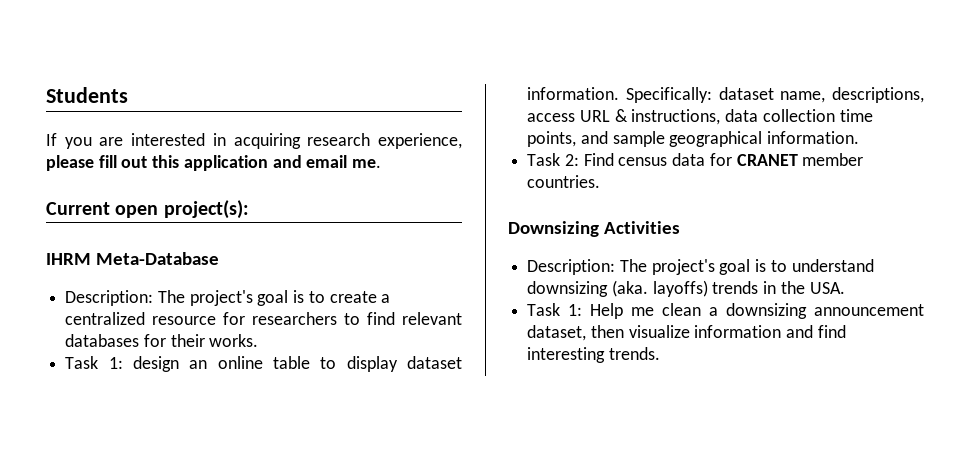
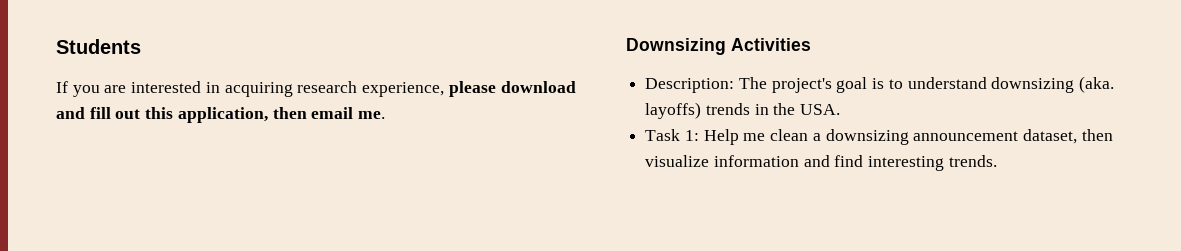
- If you are interested in acquiring research experience, please fill out this application and email me.
+ If you are interested in acquiring research experience, please download and fill out this application, then email me.
- Current open project(s):
- IHRM Meta-Database
- Description: The project's goal is to create a centralized resource for researchers to find relevant databases for their works.
- Task 1: design an online table to display dataset information. Specifically: dataset name, descriptions, access URL & instructions, data collection time points, and sample geographical information.
- Task 2: Find census data for CRANET member countries.

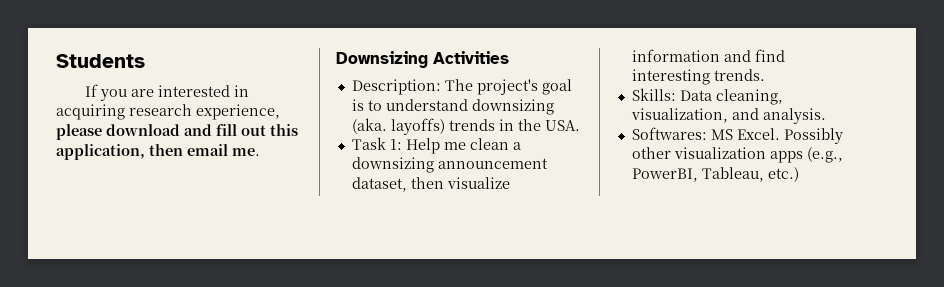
+ Skills: Data cleaning, visualization, and analysis.
+ Softwares: MS Excel. Possibly other visualization apps (e.g., PowerBI, Tableau, etc.)

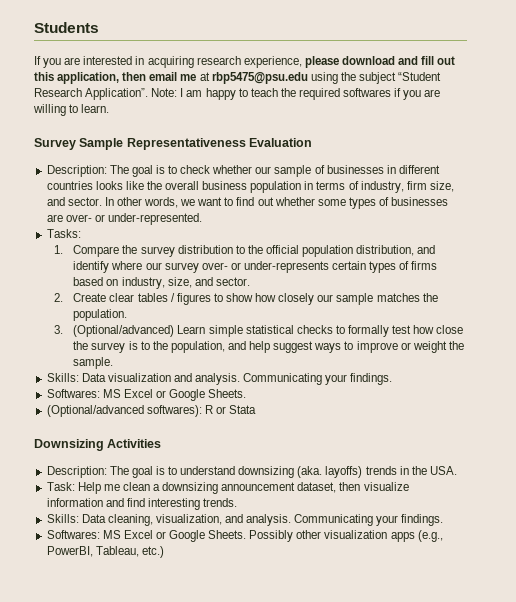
- If you are interested in acquiring research experience, please download and fill out this application, then email me.
+ If you are interested in acquiring research experience, please download and fill out this application, then email me at rbp5475@psu.edu using the subject “Student Research Application”. Note: I am happy to teach the required softwares if you are willing to learn.
+ Survey Sample Representativeness Evaluation
+ Description: The goal is to check whether our sample of businesses in different countries looks like the overall business population in terms of industry, firm size, and sector. In other words, we want to find out whether some types of businesses are over- or under-represented.
+ Tasks:
+ 1. Compare the survey distribution to the official population distribution, and identify where our survey over- or under-represents certain types of firms based on industry, size, and sector.
+ 2. Create clear tables / figures to show how closely our sample matches the population.
+ 3. (Optional/advanced) Learn simple statistical checks to formally test how close the survey is to the population, and help suggest ways to improve or weight the sample.
+ Skills: Data visualization and analysis. Communicating your findings.
+ Softwares: MS Excel or Google Sheets.
+ (Optional/advanced softwares): R or Stata
- Description: The project's goal is to understand downsizing (aka. layoffs) trends in the USA.
+ Description: The goal is to understand downsizing (aka. layoffs) trends in the USA.
- Task 1: Help me clean a downsizing announcement dataset, then visualize information and find interesting trends.
+ Task: Help me clean a downsizing announcement dataset, then visualize information and find interesting trends.
- Skills: Data cleaning, visualization, and analysis.
- Softwares: MS Excel.
+ Skills: Data cleaning, visualization, and analysis. Communicating your findings.
+ Softwares: MS Excel or Google Sheets.

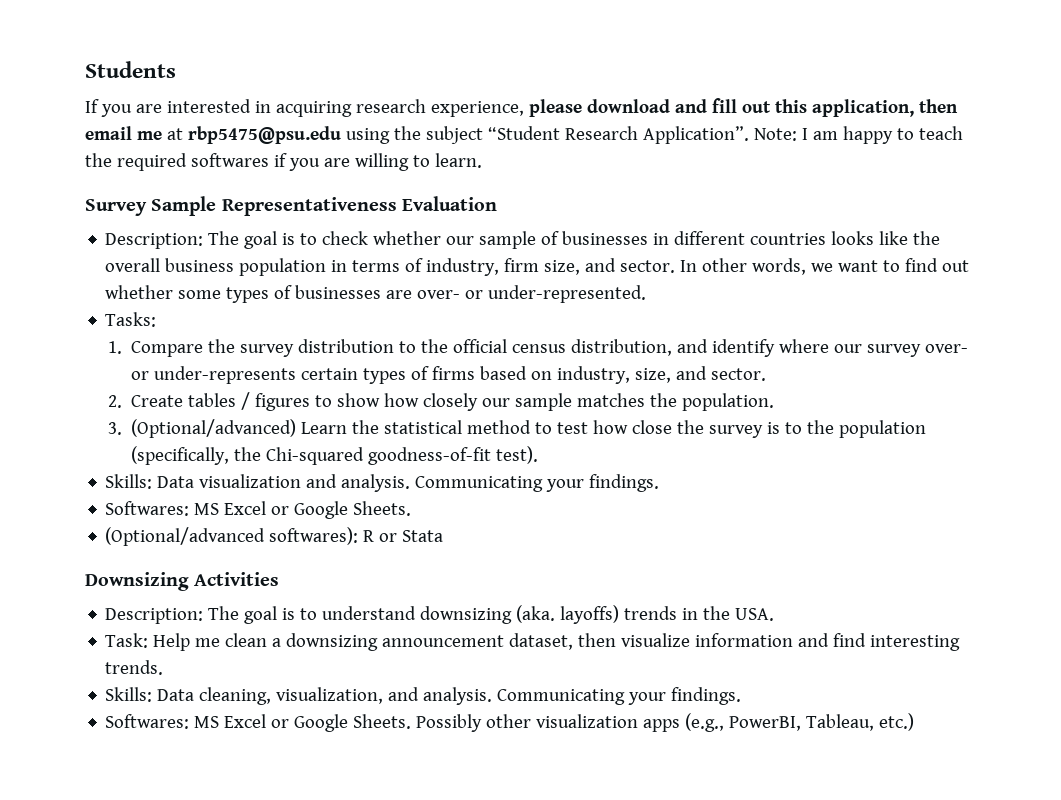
- 1. Compare the survey distribution to the official population distribution, and identify where our survey over- or under-represents certain types of firms based on industry, size, and sector.
+ 1. Compare the survey distribution to the official census distribution, and identify where our survey over- or under-represents certain types of firms based on industry, size, and sector.
- 2. Create clear tables / figures to show how closely our sample matches the population.
+ 2. Create tables / figures to show how closely our sample matches the population.
- 3. (Optional/advanced) Learn simple statistical checks to formally test how close the survey is to the population, and help suggest ways to improve or weight the sample.
+ 3. (Optional/advanced) Learn the statistical method to test how close the survey is to the population (specifically, the Chi-squared goodness-of-fit test).

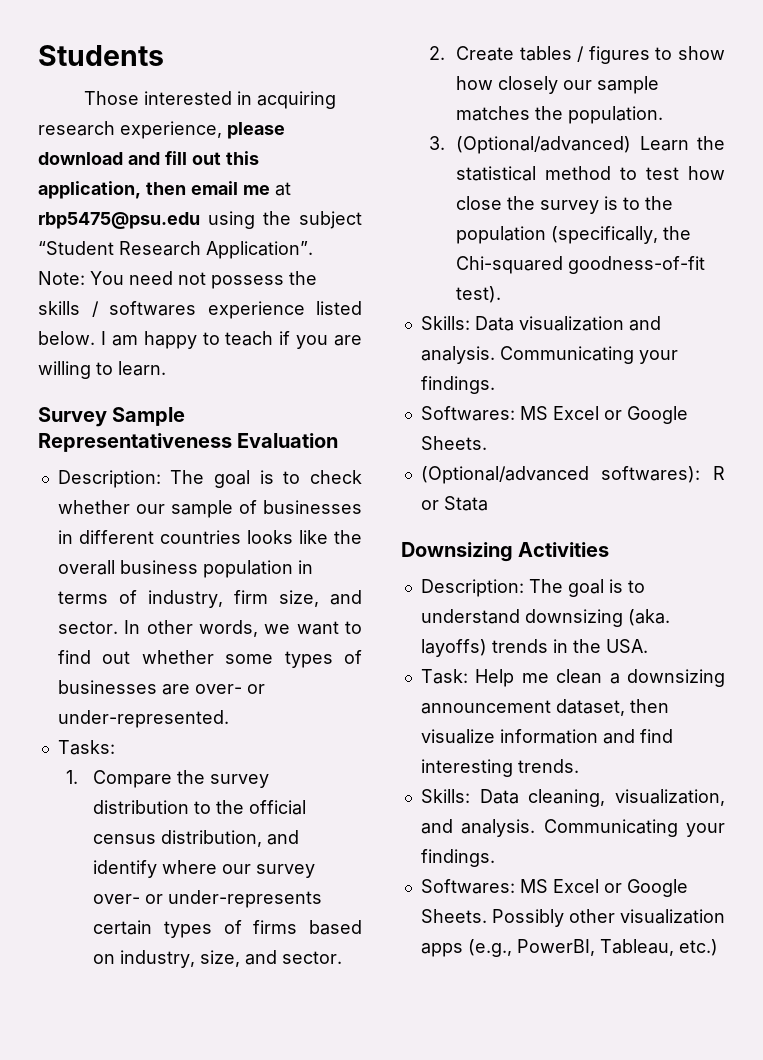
- If you are interested in acquiring research experience, please download and fill out this application, then email me at rbp5475@psu.edu using the subject “Student Research Application”.
+ Those interested in acquiring research experience, please download and fill out this application, then email me at rbp5475@psu.edu using the subject “Student Research Application”.
- Note: I am happy to teach the required softwares if you are willing to learn.
+ Note: You need not possess the skills / softwares experience listed below. I am happy to teach if you are willing to learn.

